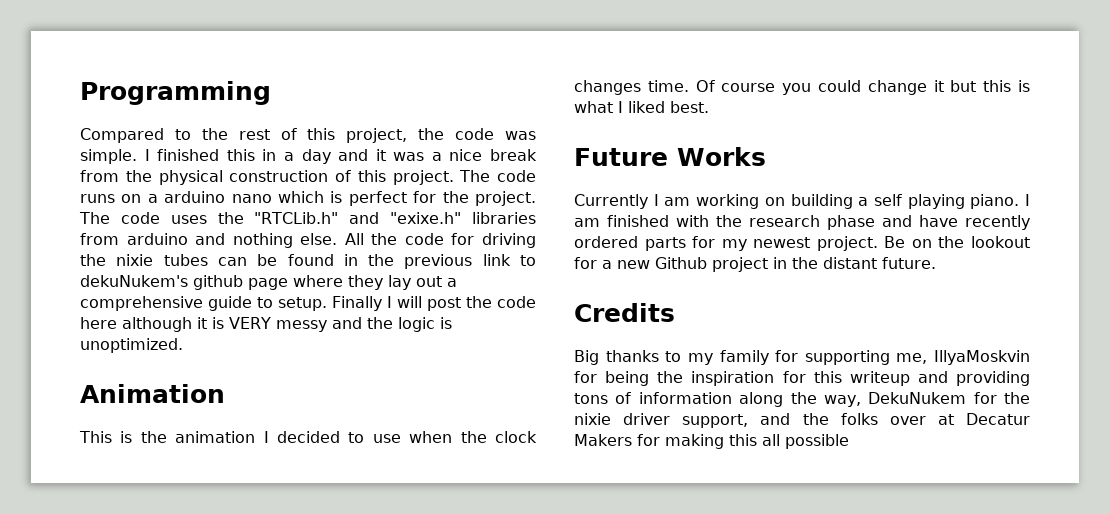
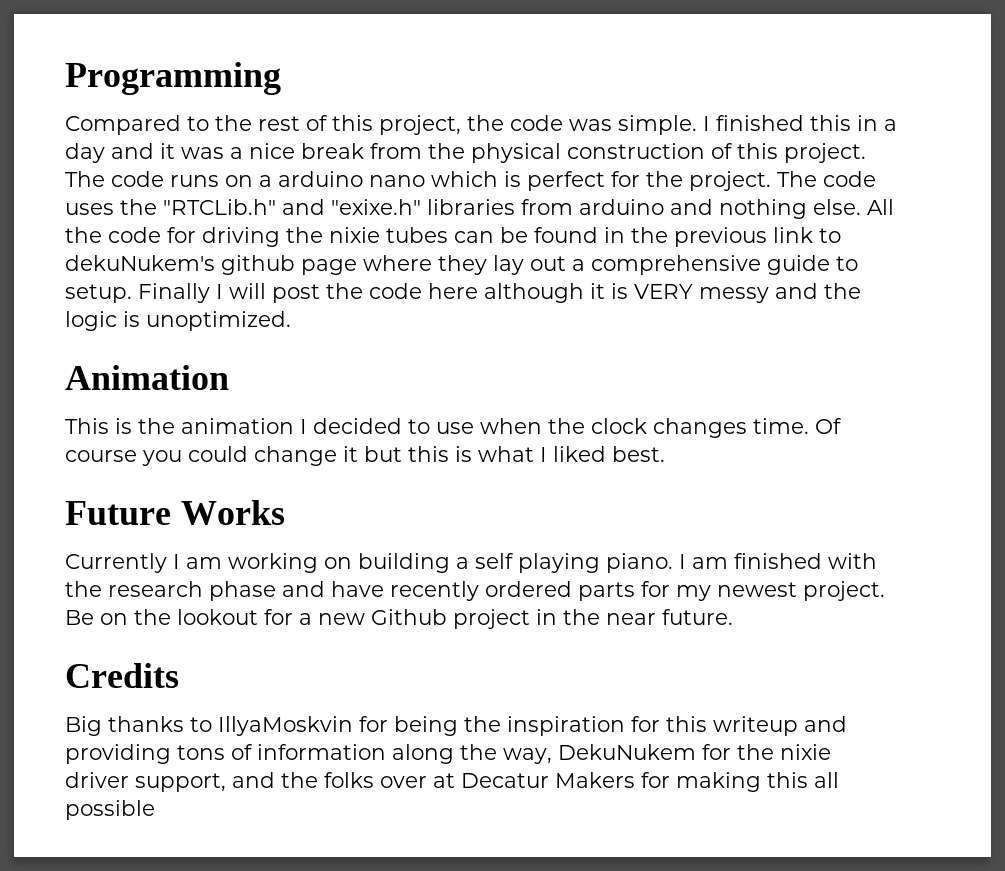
- Be on the lookout for a new Github project in the distant future.
+ Be on the lookout for a new Github project in the near future.
- Big thanks to my family for supporting me, IllyaMoskvin for being the inspiration for this writeup and providing tons of information along the way, DekuNukem for the nixie driver support, and the folks over at Decatur Makers for making this all possible
+ Big thanks to IllyaMoskvin for being the inspiration for this writeup and providing tons of information along the way, DekuNukem for the nixie driver support, and the folks over at Decatur Makers for making this all possible

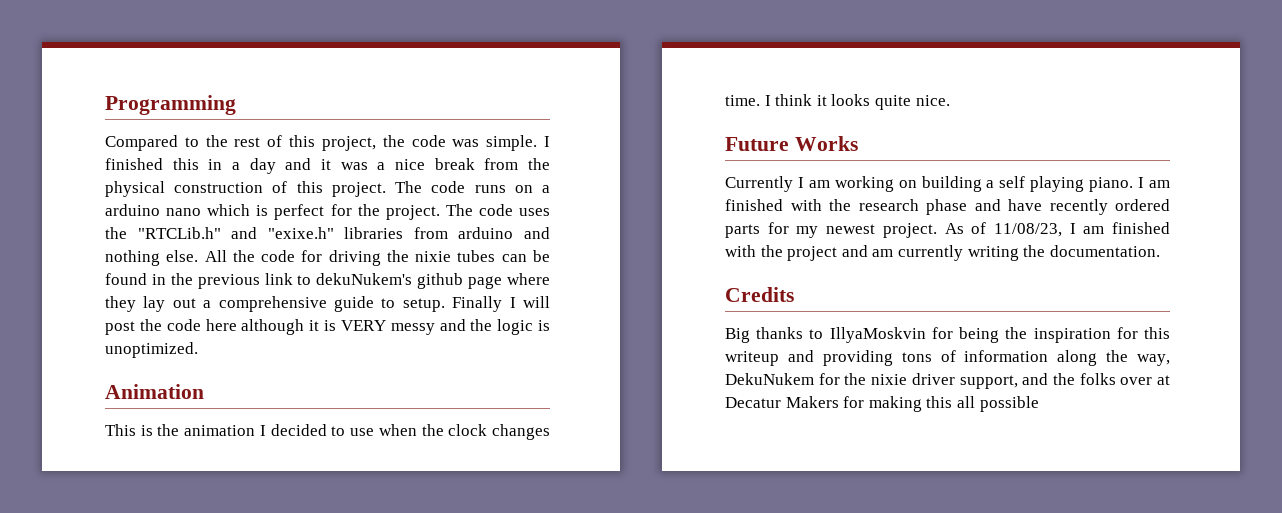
- Of course you could change it but this is what I liked best.
+ I think it looks quite nice.
- Be on the lookout for a new Github project in the near future.
+ As of 11/08/23, I am finished with the project and am currently writing the documentation.

